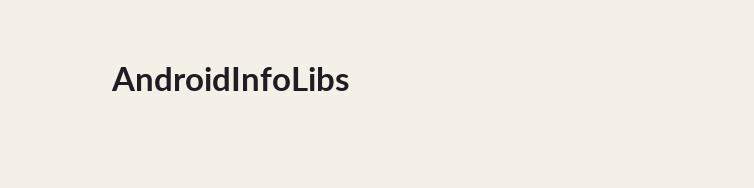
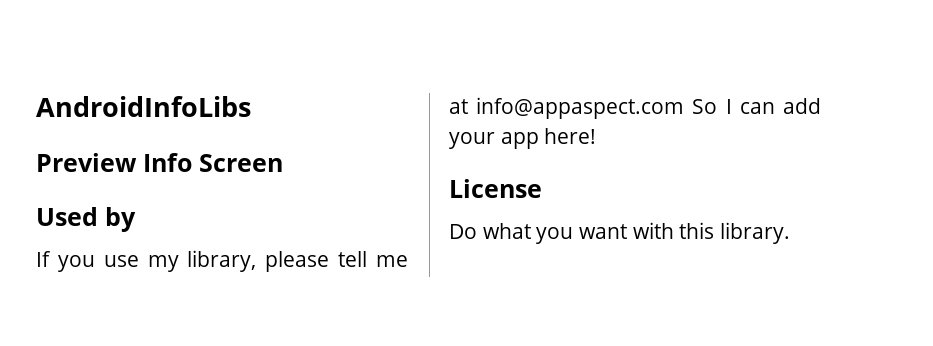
+ Preview Info Screen
+ Used by
+ If you use my library, please tell me at info@appaspect.com So I can add your app here!
+ License
+ Do what you want with this library.

